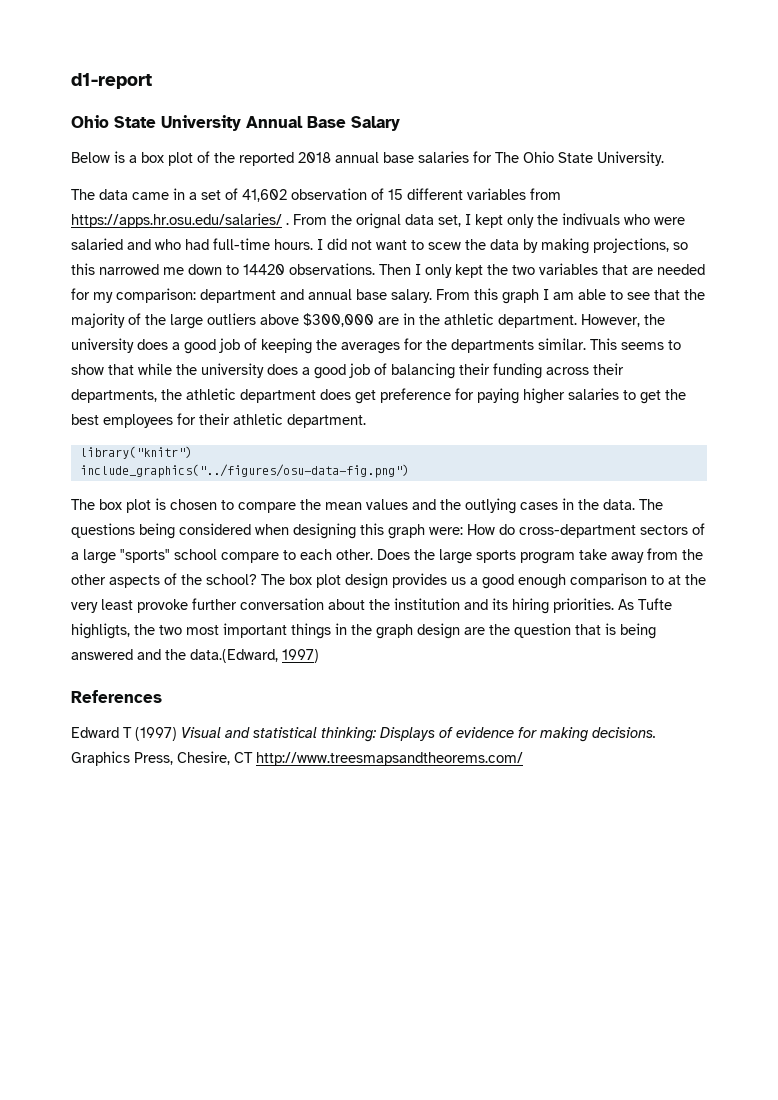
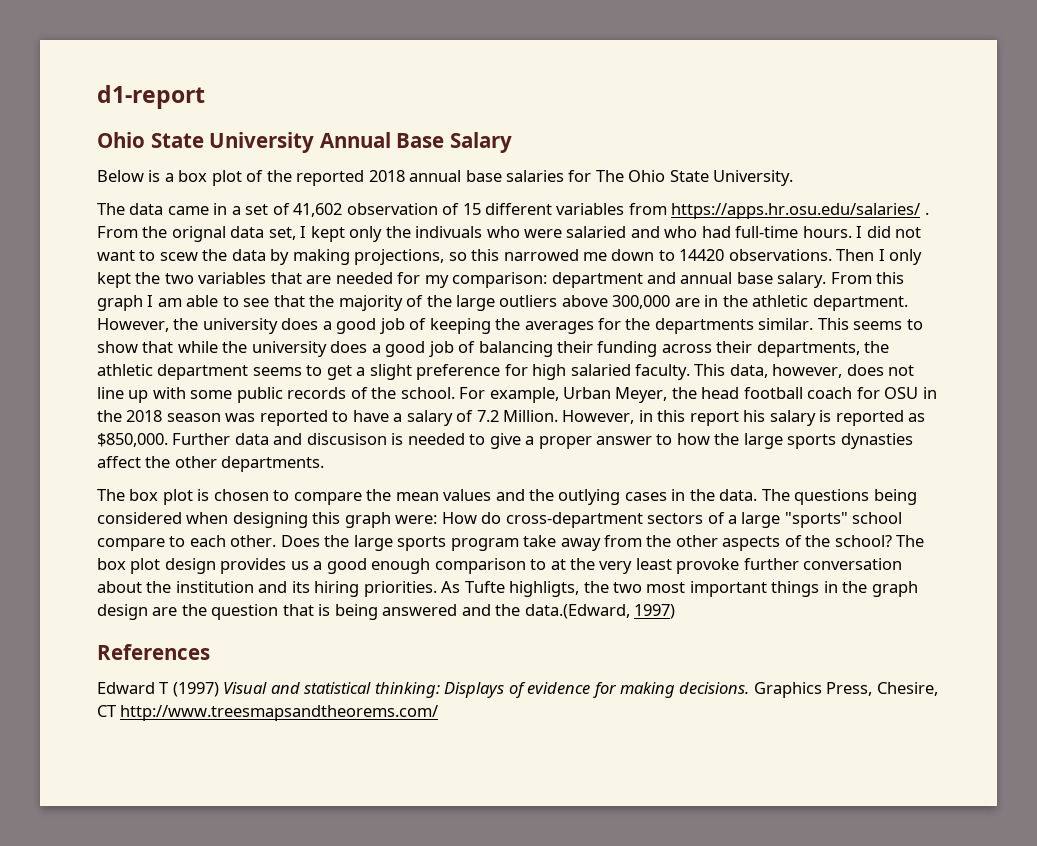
- From this graph I am able to see that the majority of the large outliers above $300,000 are in the athletic department.
+ From this graph I am able to see that the majority of the large outliers above 300,000 are in the athletic department.
- This seems to show that while the university does a good job of balancing their funding across their departments, the athletic department does get preference for paying higher salaries to get the best employees for their athletic department.
- library("knitr")
- include_graphics("../figures/osu-data-fig.png")
+ This seems to show that while the university does a good job of balancing their funding across their departments, the athletic department seems to get a slight preference for high salaried faculty. This data, however, does not line up with some public records of the school. For example, Urban Meyer, the head football coach for OSU in the 2018 season was reported to have a salary of 7.2 Million. However, in this report his salary is reported as $850,000. Further data and discusison is needed to give a proper answer to how the large sports dynasties affect the other departments.

